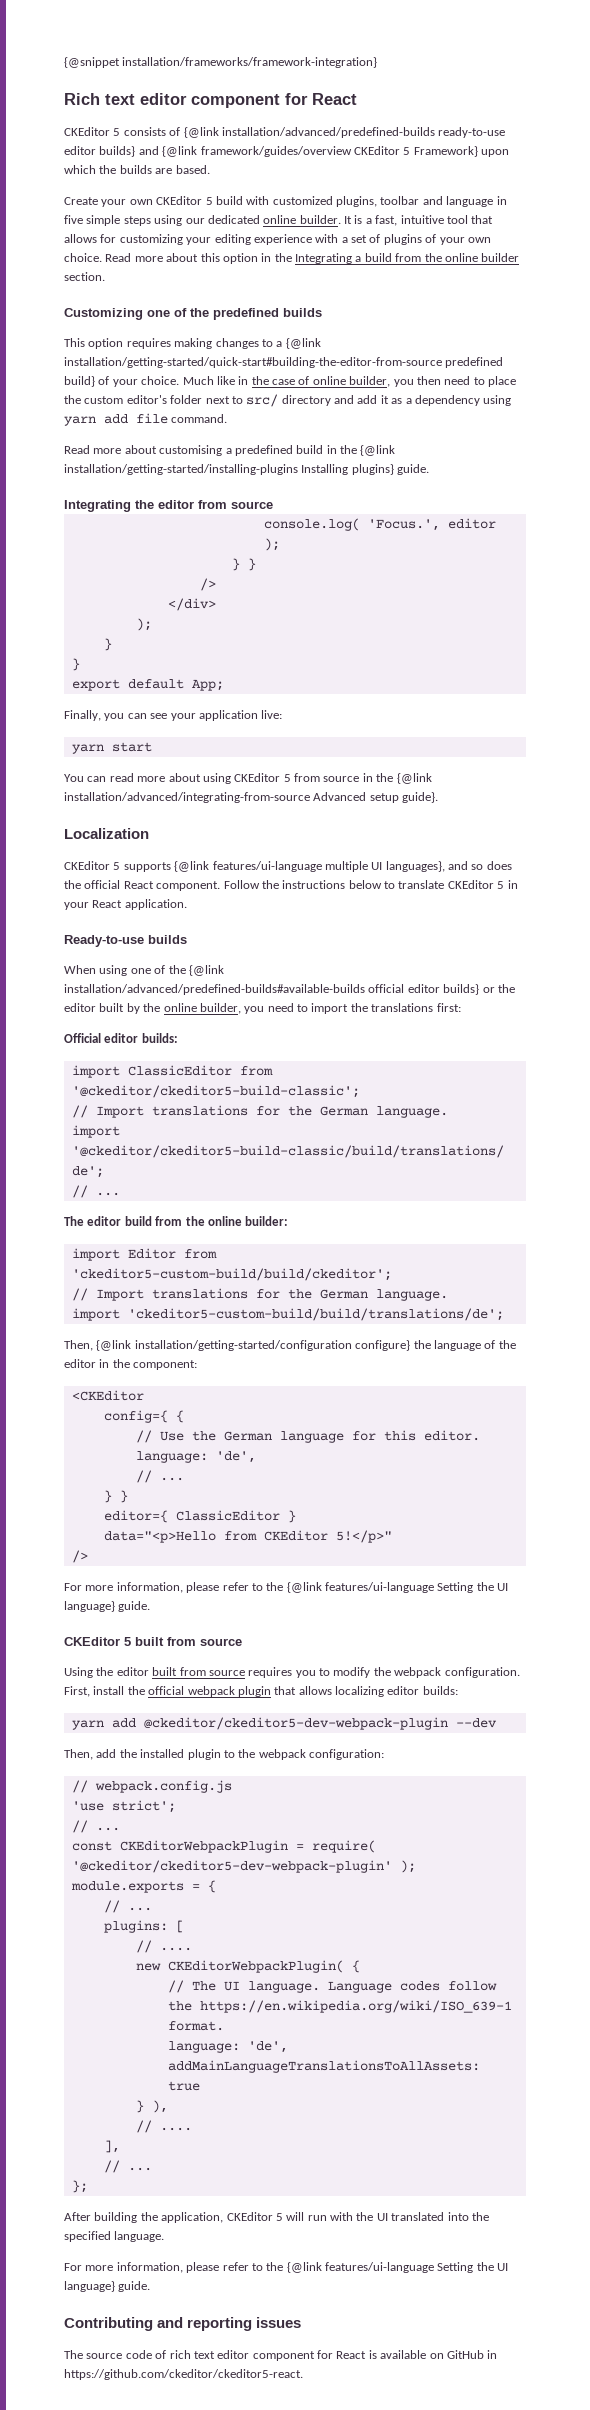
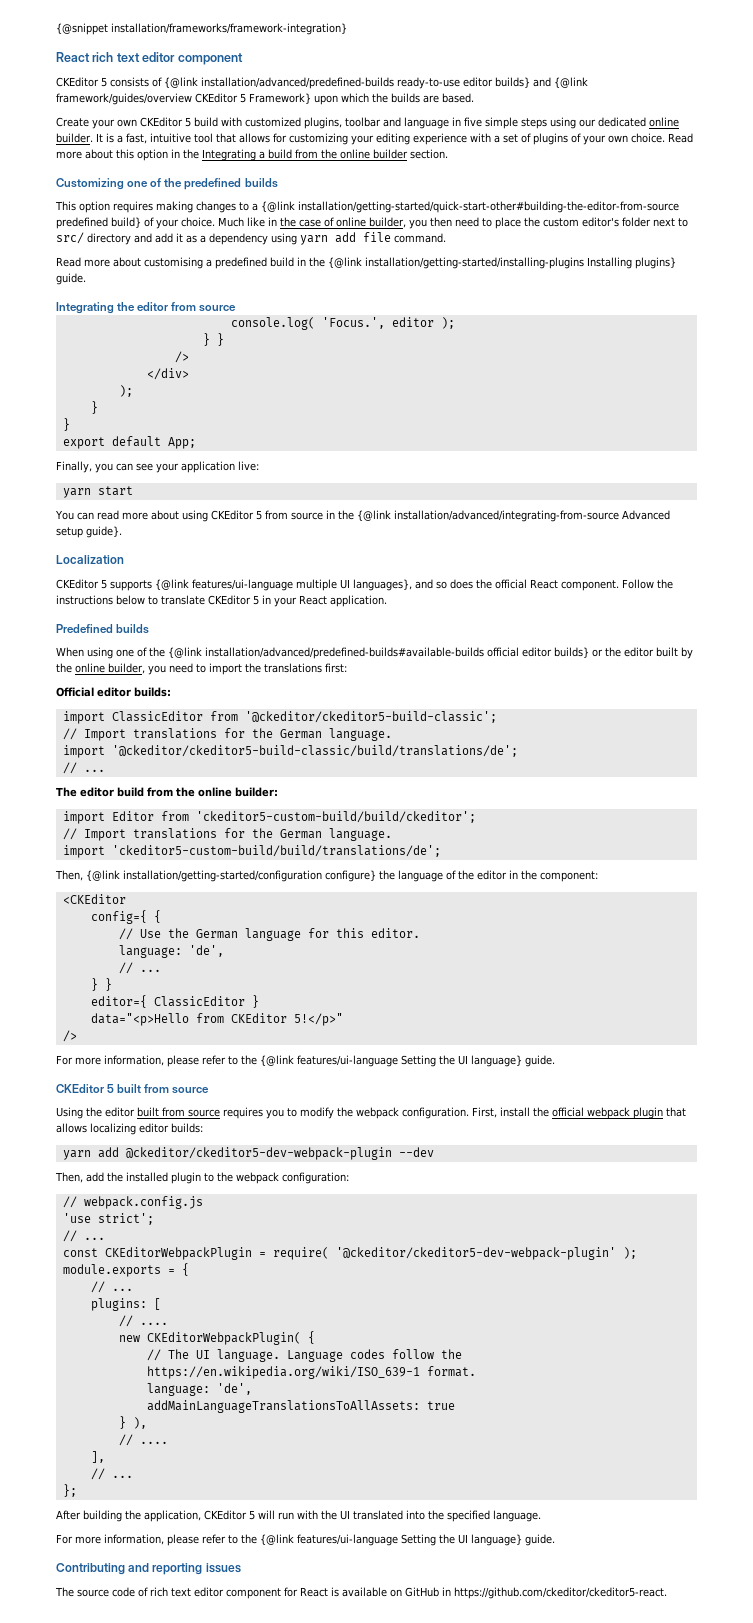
- Rich text editor component for React
+ React rich text editor component
- This option requires making changes to a {@link installation/getting-started/quick-start#building-the-editor-from-source predefined build} of your choice.
+ This option requires making changes to a {@link installation/getting-started/quick-start-other#building-the-editor-from-source predefined build} of your choice.
- Ready-to-use builds
+ Predefined builds

